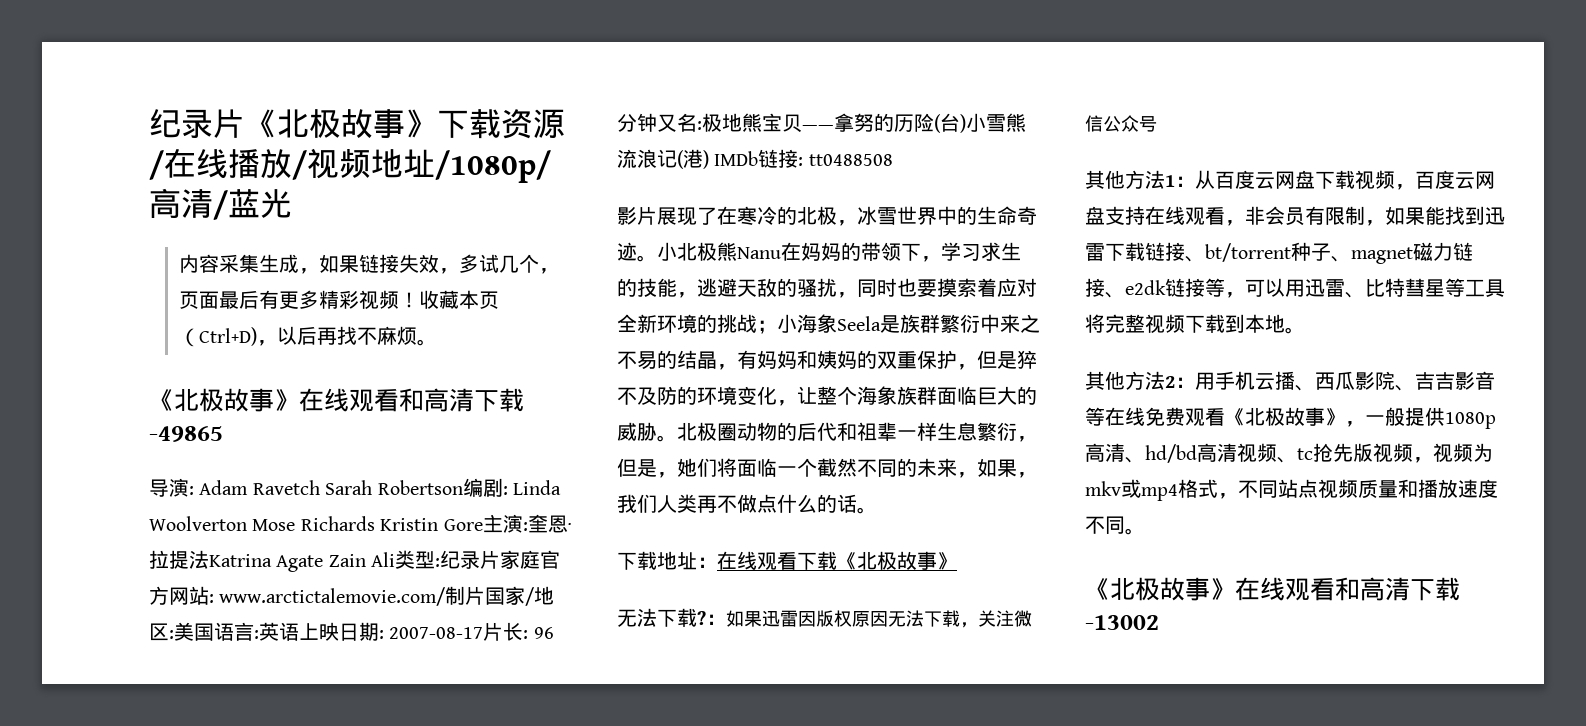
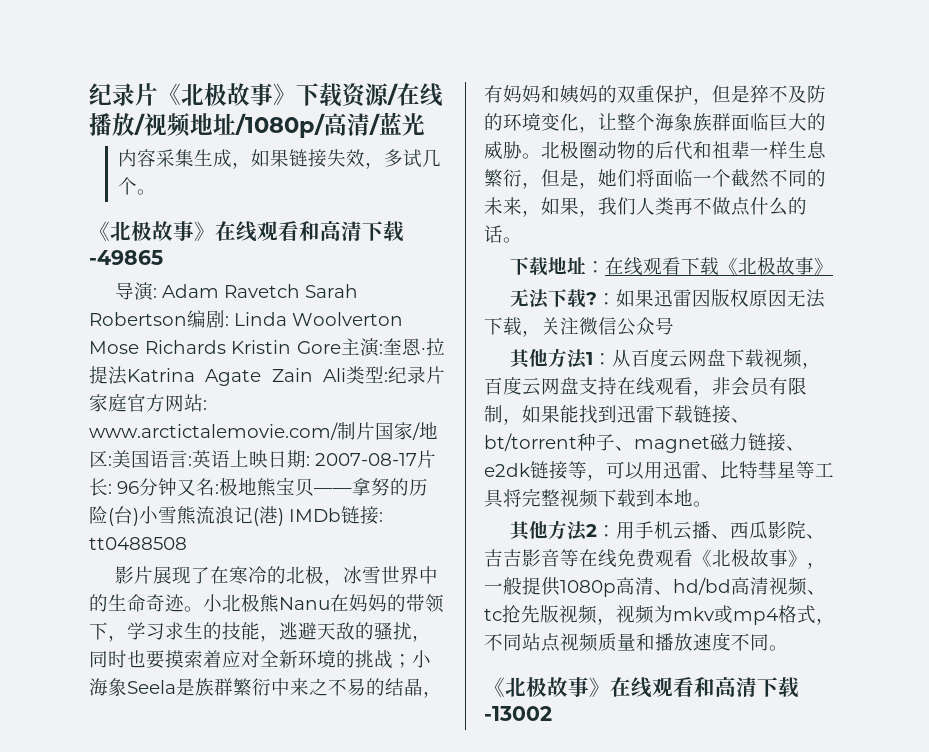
- 内容采集生成，如果链接失效，多试几个，页面最后有更多精彩视频！收藏本页（Ctrl+D)，以后再找不麻烦。
+ 内容采集生成，如果链接失效，多试几个。

